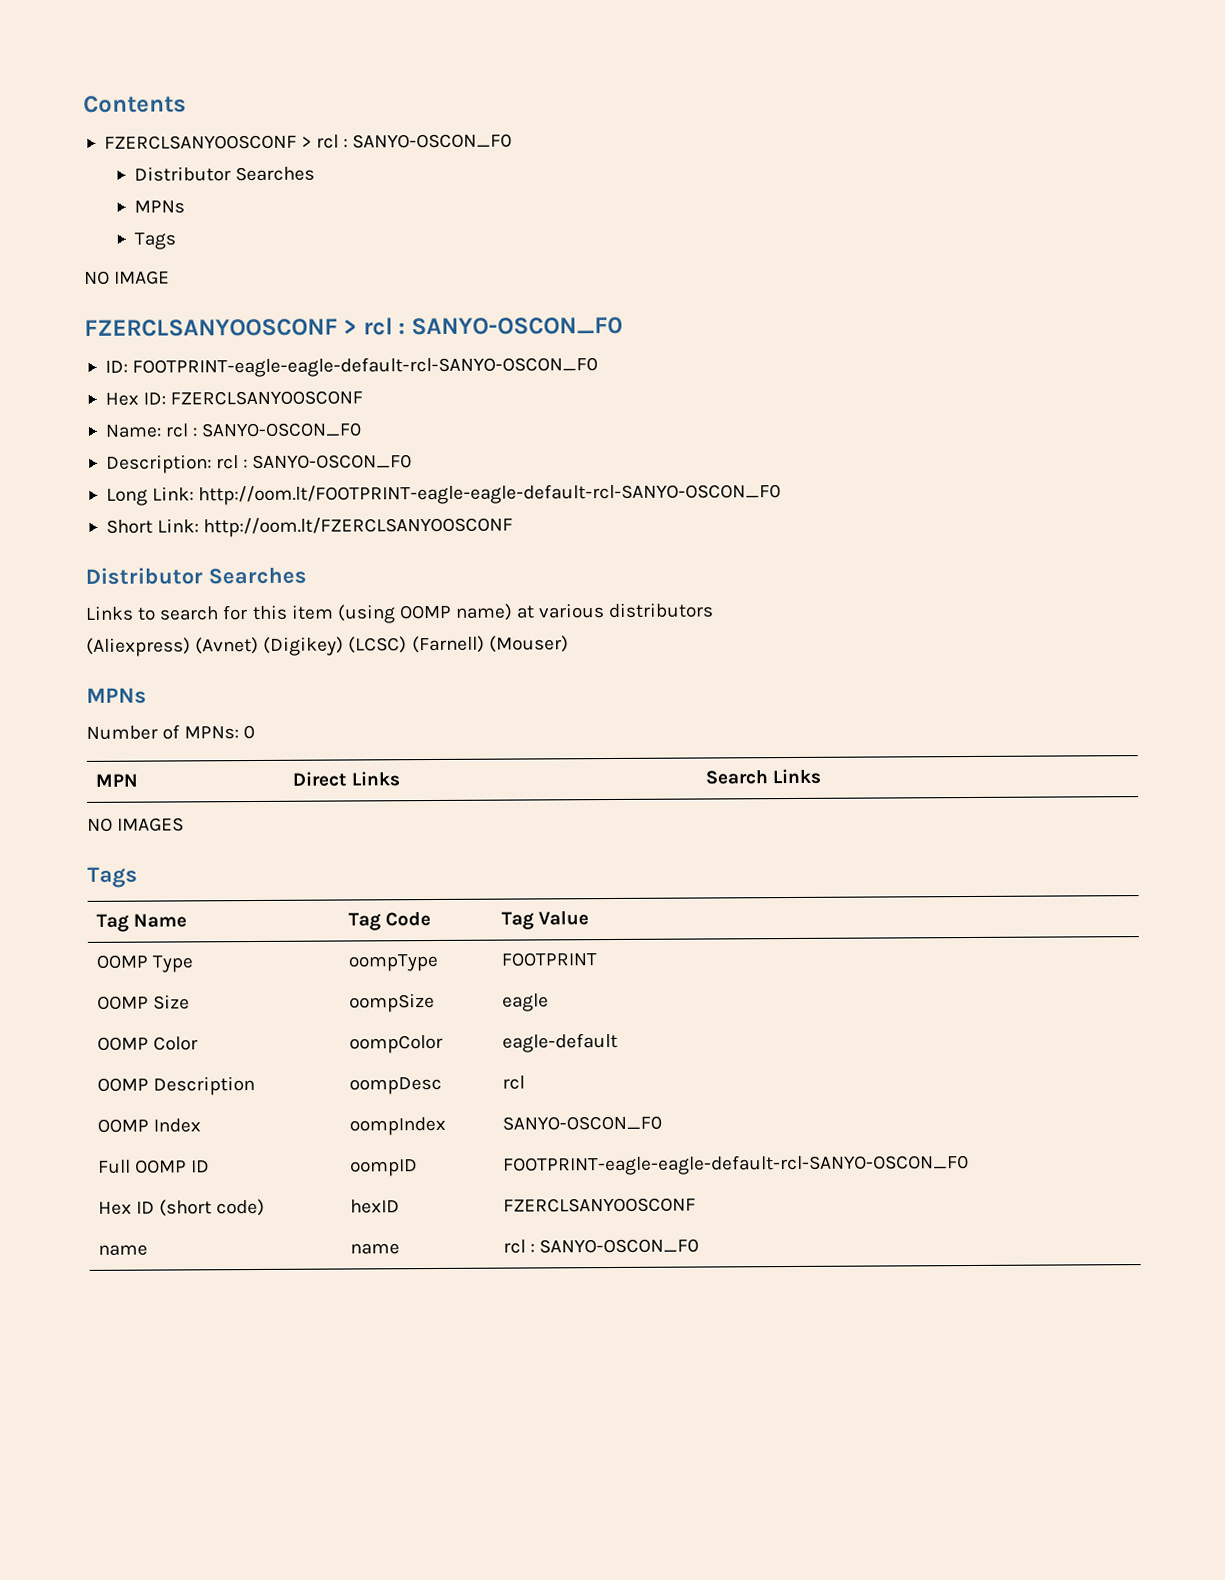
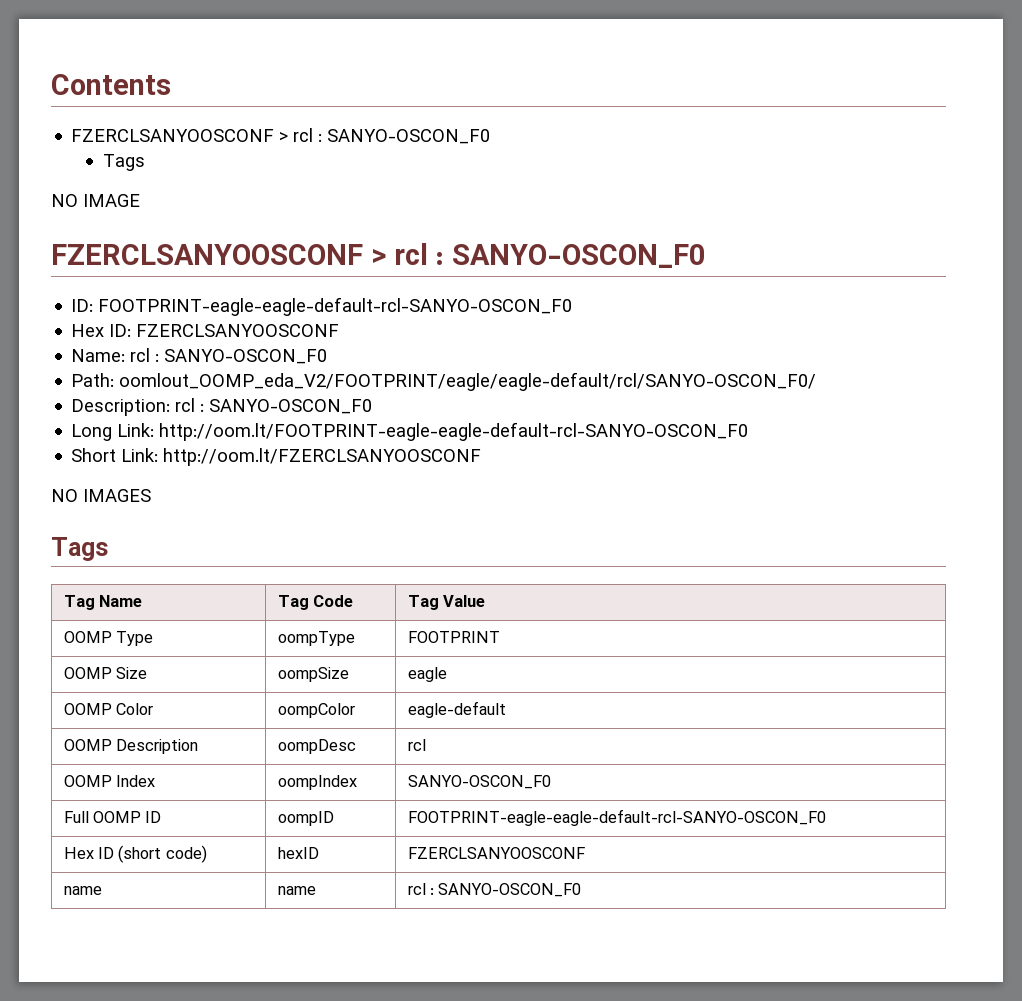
  Contents
  FZERCLSANYOOSCONF > rcl : SANYO-OSCON_F0
- Distributor Searches
- MPNs
+ Path: oomlout_OOMP_eda_V2/FOOTPRINT/eagle/eagle-default/rcl/SANYO-OSCON_F0/
  Short Link: http://oom.lt/FZERCLSANYOOSCONF
- Distributor Searches
- Links to search for this item (using OOMP name) at various distributors
- (Aliexpress) (Avnet) (Digikey) (LCSC) (Farnell) (Mouser)
- MPNs
- Number of MPNs: 0
- MPN | Direct Links | Search Links

